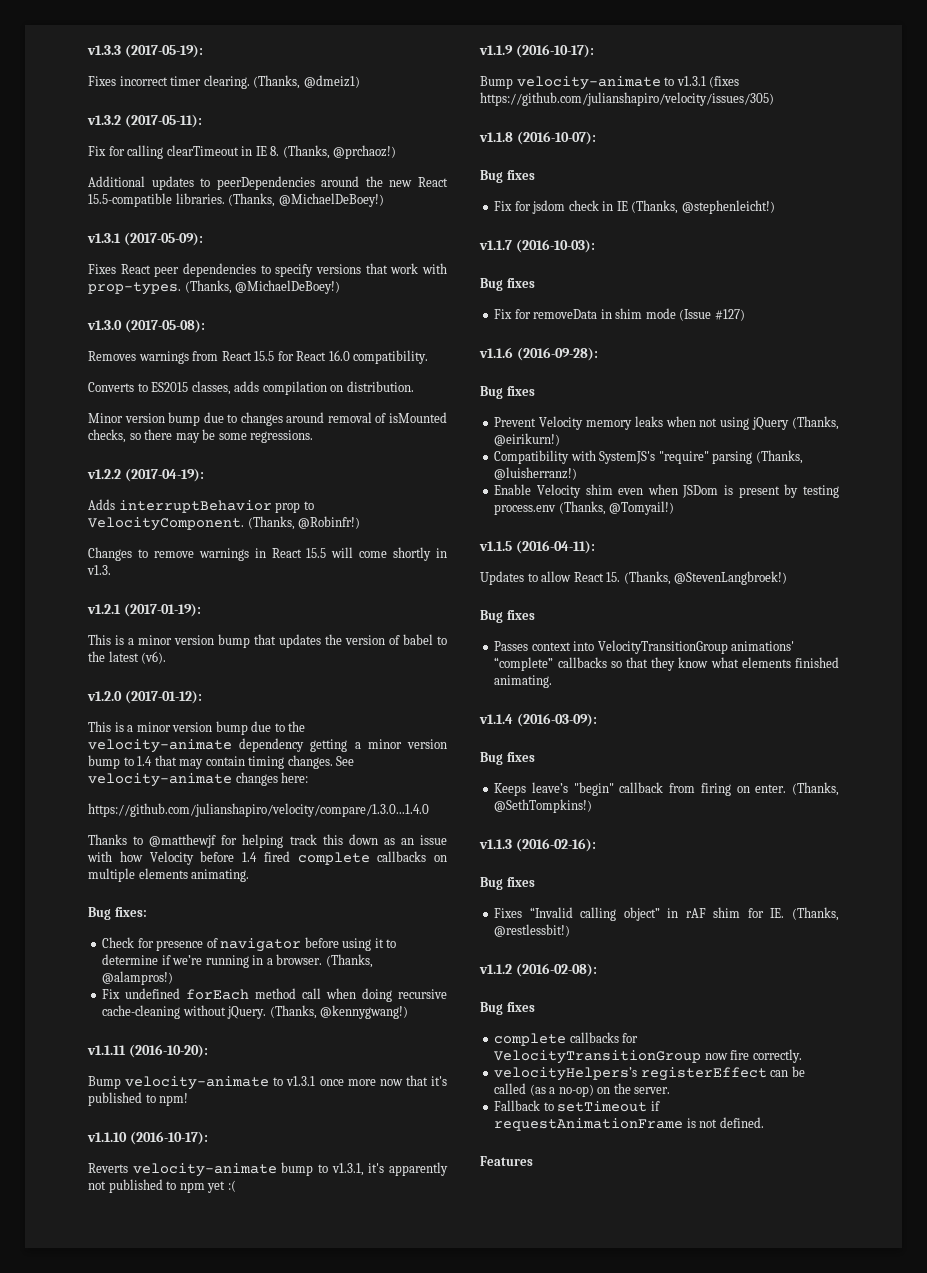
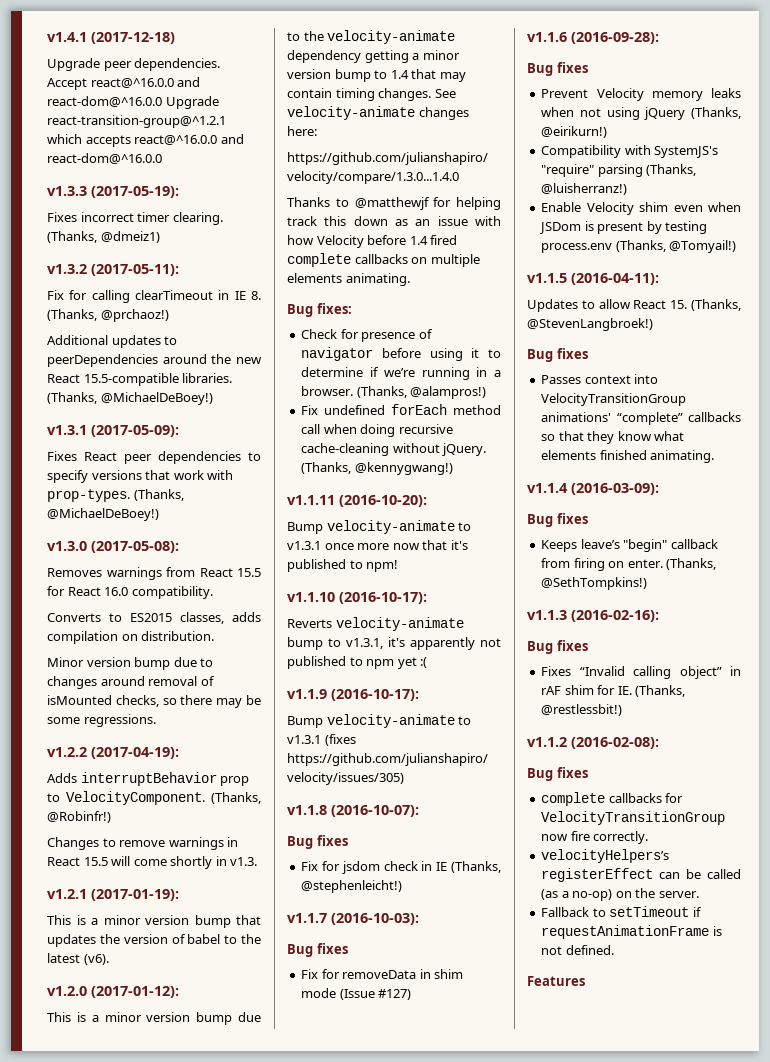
+ v1.4.1 (2017-12-18)
+ Upgrade peer dependencies. Accept react@^16.0.0 and react-dom@^16.0.0 Upgrade react-transition-group@^1.2.1 which accepts react@^16.0.0 and react-dom@^16.0.0

